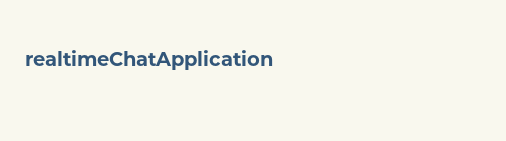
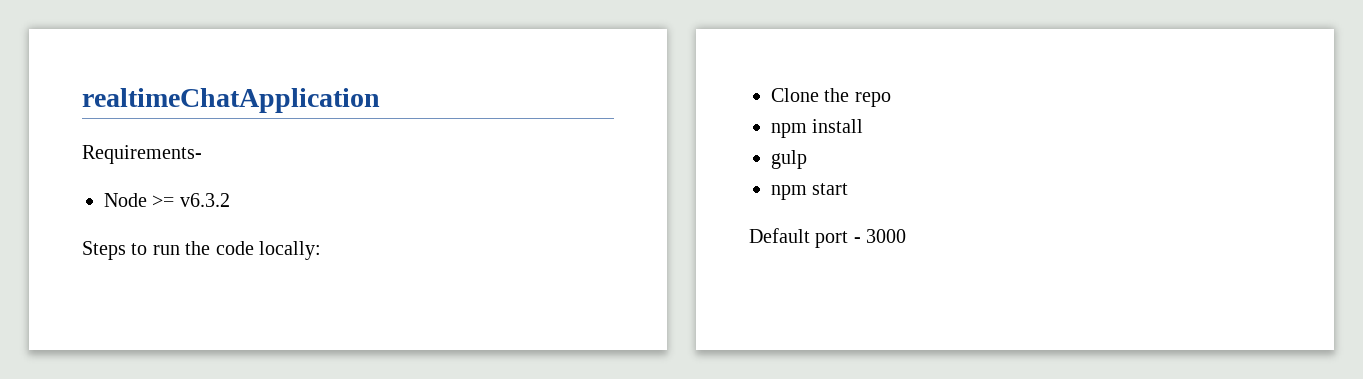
+ Requirements-
+ Node >= v6.3.2
+ Steps to run the code locally:
+ Clone the repo
+ npm install
+ gulp
+ npm start
+ Default port - 3000

